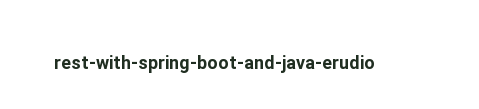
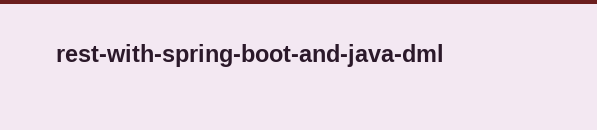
- rest-with-spring-boot-and-java-erudio
+ rest-with-spring-boot-and-java-dml

